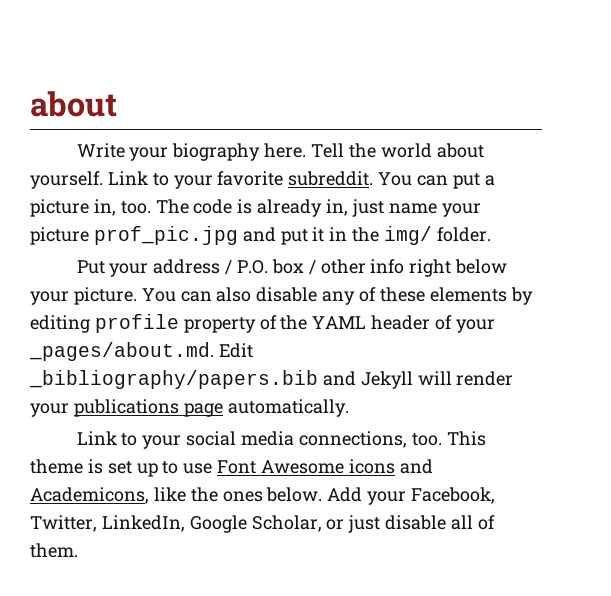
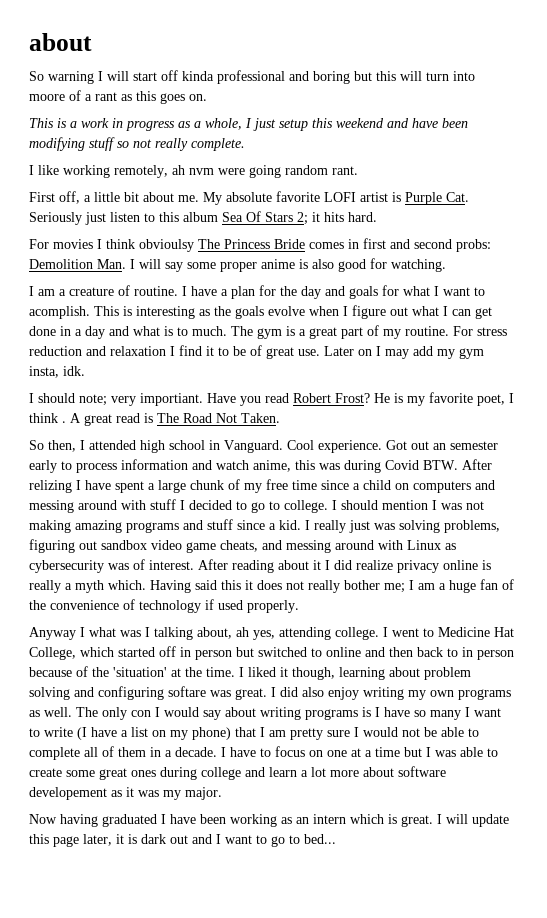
- Write your biography here. Tell the world about yourself. Link to your favorite subreddit. You can put a picture in, too. The code is already in, just name your picture prof_pic.jpg and put it in the img/ folder.
- Put your address / P.O. box / other info right below your picture. You can also disable any of these elements by editing profile property of the YAML header of your _pages/about.md. Edit _bibliography/papers.bib and Jekyll will render your publications page automatically.
- Link to your social media connections, too. This theme is set up to use Font Awesome icons and Academicons, like the ones below. Add your Facebook, Twitter, LinkedIn, Google Scholar, or just disable all of them.
+ So warning I will start off kinda professional and boring but this will turn into moore of a rant as this goes on.
+ This is a work in progress as a whole, I just setup this weekend and have been modifying stuff so not really complete.
+ I like working remotely, ah nvm were going random rant.
+ First off, a little bit about me. My absolute favorite LOFI artist is Purple Cat. Seriously just listen to this album Sea Of Stars 2; it hits hard.
+ For movies I think obvioulsy The Princess Bride comes in first and second probs: Demolition Man. I will say some proper anime is also good for watching.
+ I am a creature of routine. I have a plan for the day and goals for what I want to acomplish. This is interesting as the goals evolve when I figure out what I can get done in a day and what is to much. The gym is a great part of my routine. For stress reduction and relaxation I find it to be of great use. Later on I may add my gym insta, idk.
+ I should note; very importiant. Have you read Robert Frost? He is my favorite poet, I think . A great read is The Road Not Taken.
+ So then, I attended high school in Vanguard. Cool experience. Got out an semester early to process information and watch anime, this was during Covid BTW. After relizing I have spent a large chunk of my free time since a child on computers and messing around with stuff I decided to go to college. I should mention I was not making amazing programs and stuff since a kid. I really just was solving problems, figuring out sandbox video game cheats, and messing around with Linux as cybersecurity was of interest. After reading about it I did realize privacy online is really a myth which. Having said this it does not really bother me; I am a huge fan of the convenience of technology if used properly.
+ Anyway I what was I talking about, ah yes, attending college. I went to Medicine Hat College, which started off in person but switched to online and then back to in person because of the 'situation' at the time. I liked it though, learning about problem solving and configuring softare was great. I did also enjoy writing my own programs as well. The only con I would say about writing programs is I have so many I want to write (I have a list on my phone) that I am pretty sure I would not be able to complete all of them in a decade. I have to focus on one at a time but I was able to create some great ones during college and learn a lot more about software developement as it was my major.
+ Now having graduated I have been working as an intern which is great. I will update this page later, it is dark out and I want to go to bed...

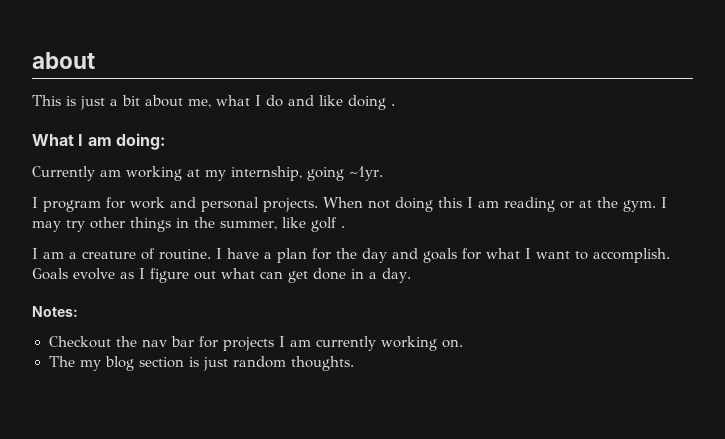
- So warning I will start off kinda professional and boring but this will turn into moore of a rant as this goes on.
- This is a work in progress as a whole, I just setup this weekend and have been modifying stuff so not really complete.
- I like working remotely, ah nvm were going random rant.
- First off, a little bit about me. My absolute favorite LOFI artist is Purple Cat. Seriously just listen to this album Sea Of Stars 2; it hits hard.
- For movies I think obvioulsy The Princess Bride comes in first and second probs: Demolition Man. I will say some proper anime is also good for watching.
+ This is just a bit about me, what I do and like doing .
+ What I am doing:
+ Currently am working at my internship, going ~1yr.
+ I program for work and personal projects. When not doing this I am reading or at the gym. I may try other things in the summer, like golf .
- I have a plan for the day and goals for what I want to acomplish. This is interesting as the goals evolve when I figure out what I can get done in a day and what is to much. The gym is a great part of my routine. For stress reduction and relaxation I find it to be of great use. Later on I may add my gym insta, idk.
- I should note; very importiant. Have you read Robert Frost? He is my favorite poet, I think . A great read is The Road Not Taken.
- So then, I attended high school in Vanguard. Cool experience. Got out an semester early to process information and watch anime, this was during Covid BTW. After relizing I have spent a large chunk of my free time since a child on computers and messing around with stuff I decided to go to college. I should mention I was not making amazing programs and stuff since a kid. I really just was solving problems, figuring out sandbox video game cheats, and messing around with Linux as cybersecurity was of interest. After reading about it I did realize privacy online is really a myth which. Having said this it does not really bother me; I am a huge fan of the convenience of technology if used properly.
- Anyway I what was I talking about, ah yes, attending college. I went to Medicine Hat College, which started off in person but switched to online and then back to in person because of the 'situation' at the time. I liked it though, learning about problem solving and configuring softare was great. I did also enjoy writing my own programs as well. The only con I would say about writing programs is I have so many I want to write (I have a list on my phone) that I am pretty sure I would not be able to complete all of them in a decade. I have to focus on one at a time but I was able to create some great ones during college and learn a lot more about software developement as it was my major.
- Now having graduated I have been working as an intern which is great. I will update this page later, it is dark out and I want to go to bed...
+ I have a plan for the day and goals for what I want to accomplish. Goals evolve as I figure out what can get done in a day.
+ Notes:
+ Checkout the nav bar for projects I am currently working on.
+ The my blog section is just random thoughts.

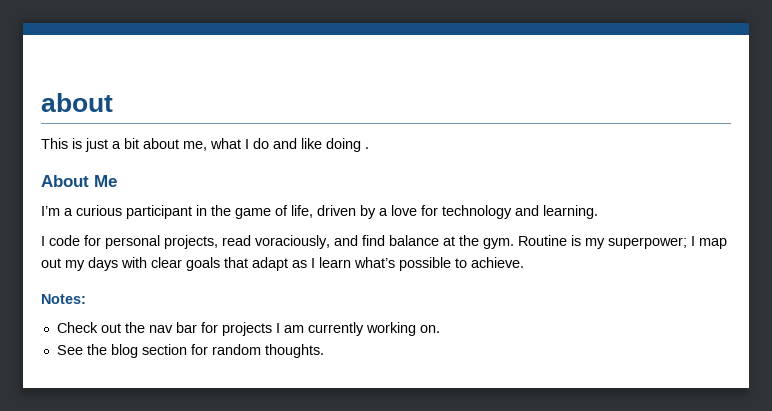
- What I am doing:
- Currently am working at my internship, going ~1yr.
- I program for work and personal projects. When not doing this I am reading or at the gym. I may try other things in the summer, like golf .
- I am a creature of routine. I have a plan for the day and goals for what I want to accomplish. Goals evolve as I figure out what can get done in a day.
+ About Me
+ I’m a curious participant in the game of life, driven by a love for technology and learning.
+ I code for personal projects, read voraciously, and find balance at the gym. Routine is my superpower; I map out my days with clear goals that adapt as I learn what’s possible to achieve.
- Checkout the nav bar for projects I am currently working on.
+ Check out the nav bar for projects I am currently working on.
- The my blog section is just random thoughts.
+ See the blog section for random thoughts.

